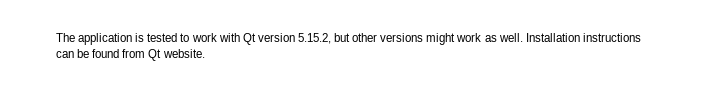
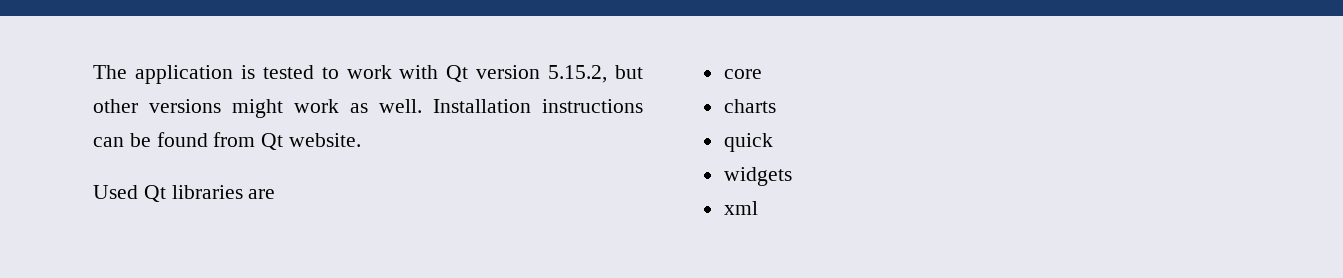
+ Used Qt libraries are
+ core
+ charts
+ quick
+ widgets
+ xml

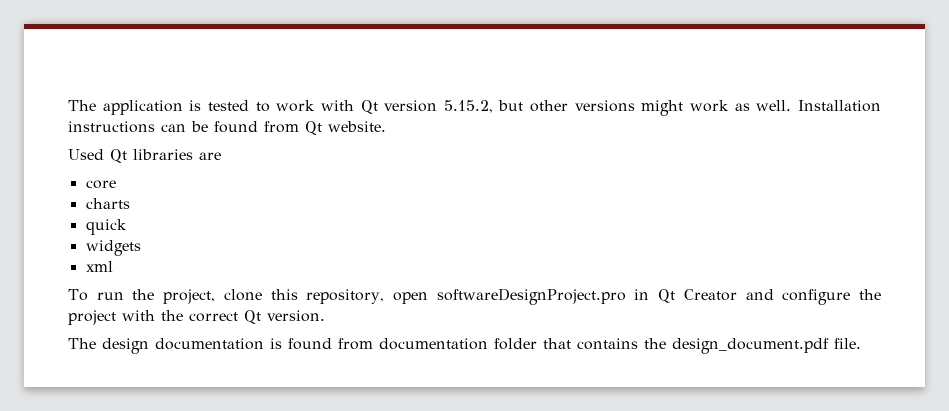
+ To run the project, clone this repository, open softwareDesignProject.pro in Qt Creator and configure the project with the correct Qt version.
+ The design documentation is found from documentation folder that contains the design_document.pdf file.

